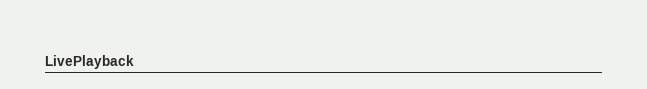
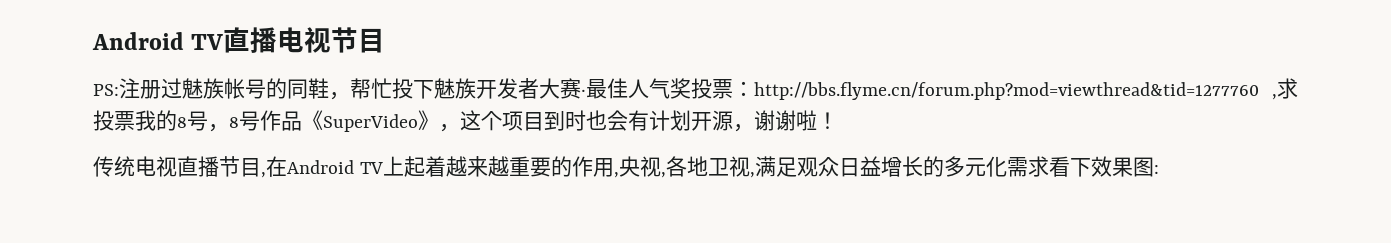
- LivePlayback
+ Android TV直播电视节目
+ PS:注册过魅族帐号的同鞋，帮忙投下魅族开发者大赛·最佳人气奖投票：http://bbs.flyme.cn/forum.php?mod=viewthread&tid=1277760 ,求投票我的8号，8号作品《SuperVideo》，这个项目到时也会有计划开源，谢谢啦！
+ 传统电视直播节目,在Android TV上起着越来越重要的作用,央视,各地卫视,满足观众日益增长的多元化需求看下效果图:

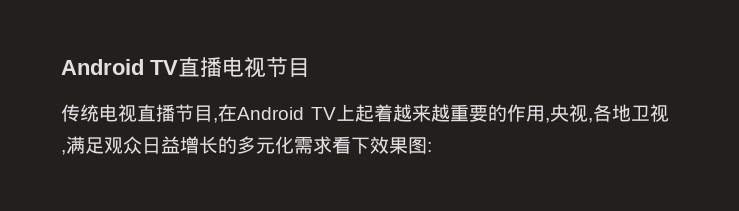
- PS:注册过魅族帐号的同鞋，帮忙投下魅族开发者大赛·最佳人气奖投票：http://bbs.flyme.cn/forum.php?mod=viewthread&tid=1277760 ,求投票我的8号，8号作品《SuperVideo》，这个项目到时也会有计划开源，谢谢啦！

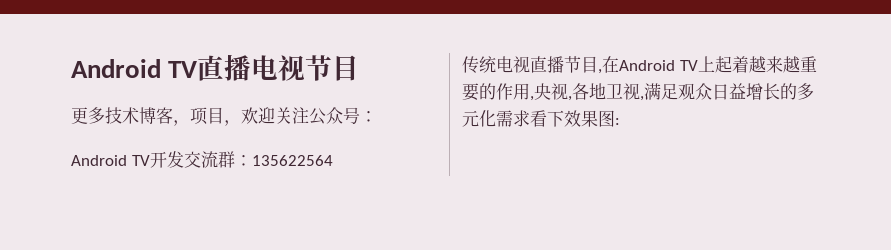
+ 更多技术博客，项目，欢迎关注公众号：
+ Android TV开发交流群：135622564

